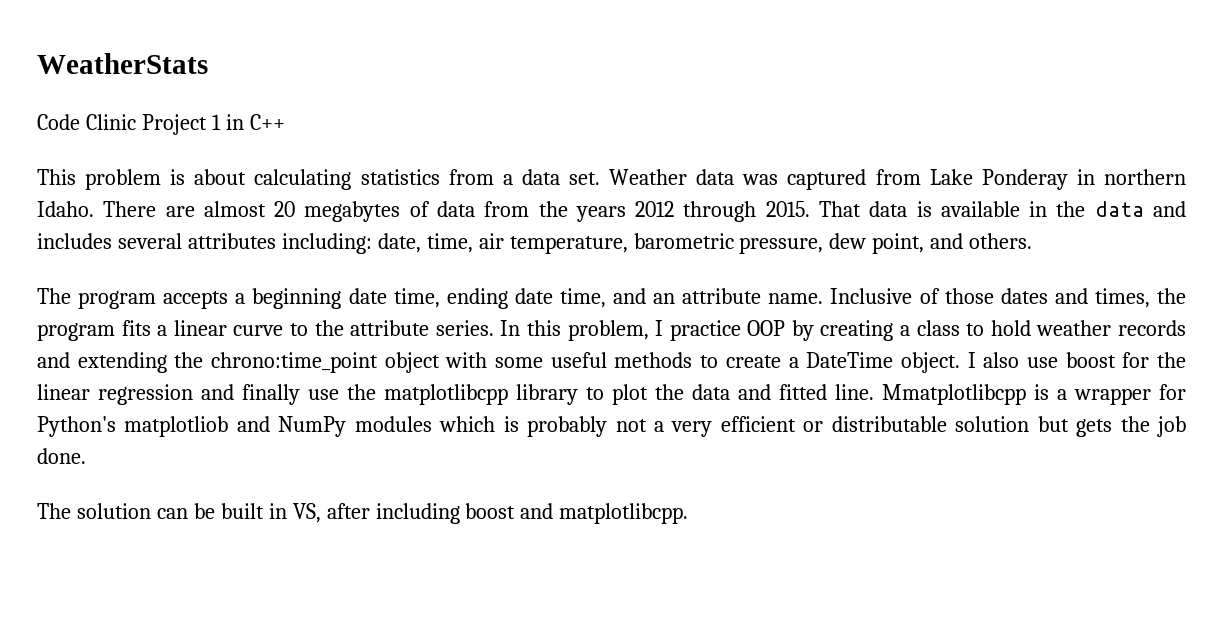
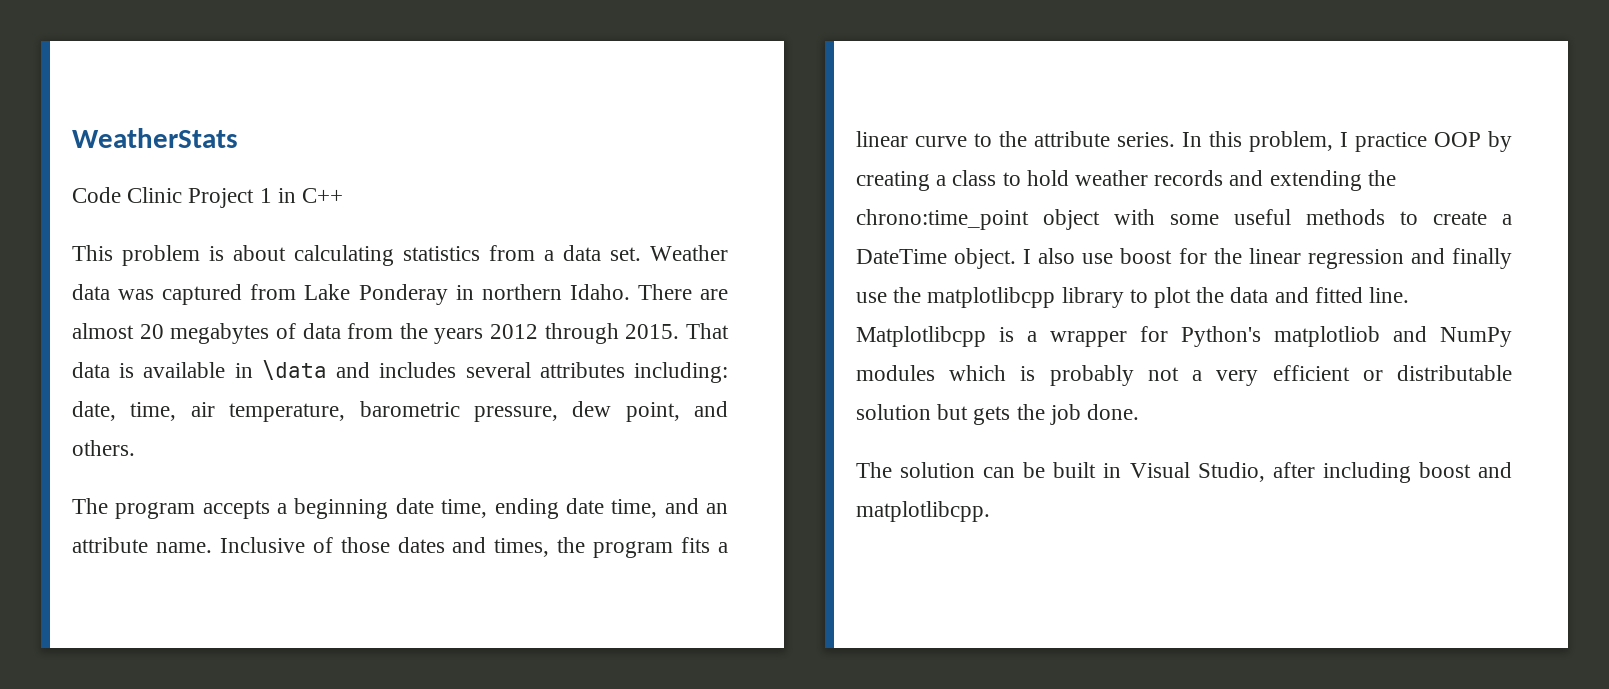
- That data is available in the data and includes several attributes including: date, time, air temperature, barometric pressure, dew point, and others.
+ That data is available in \data and includes several attributes including: date, time, air temperature, barometric pressure, dew point, and others.
- Mmatplotlibcpp is a wrapper for Python's matplotliob and NumPy modules which is probably not a very efficient or distributable solution but gets the job done.
+ Matplotlibcpp is a wrapper for Python's matplotliob and NumPy modules which is probably not a very efficient or distributable solution but gets the job done.
- The solution can be built in VS, after including boost and matplotlibcpp.
+ The solution can be built in Visual Studio, after including boost and matplotlibcpp.

